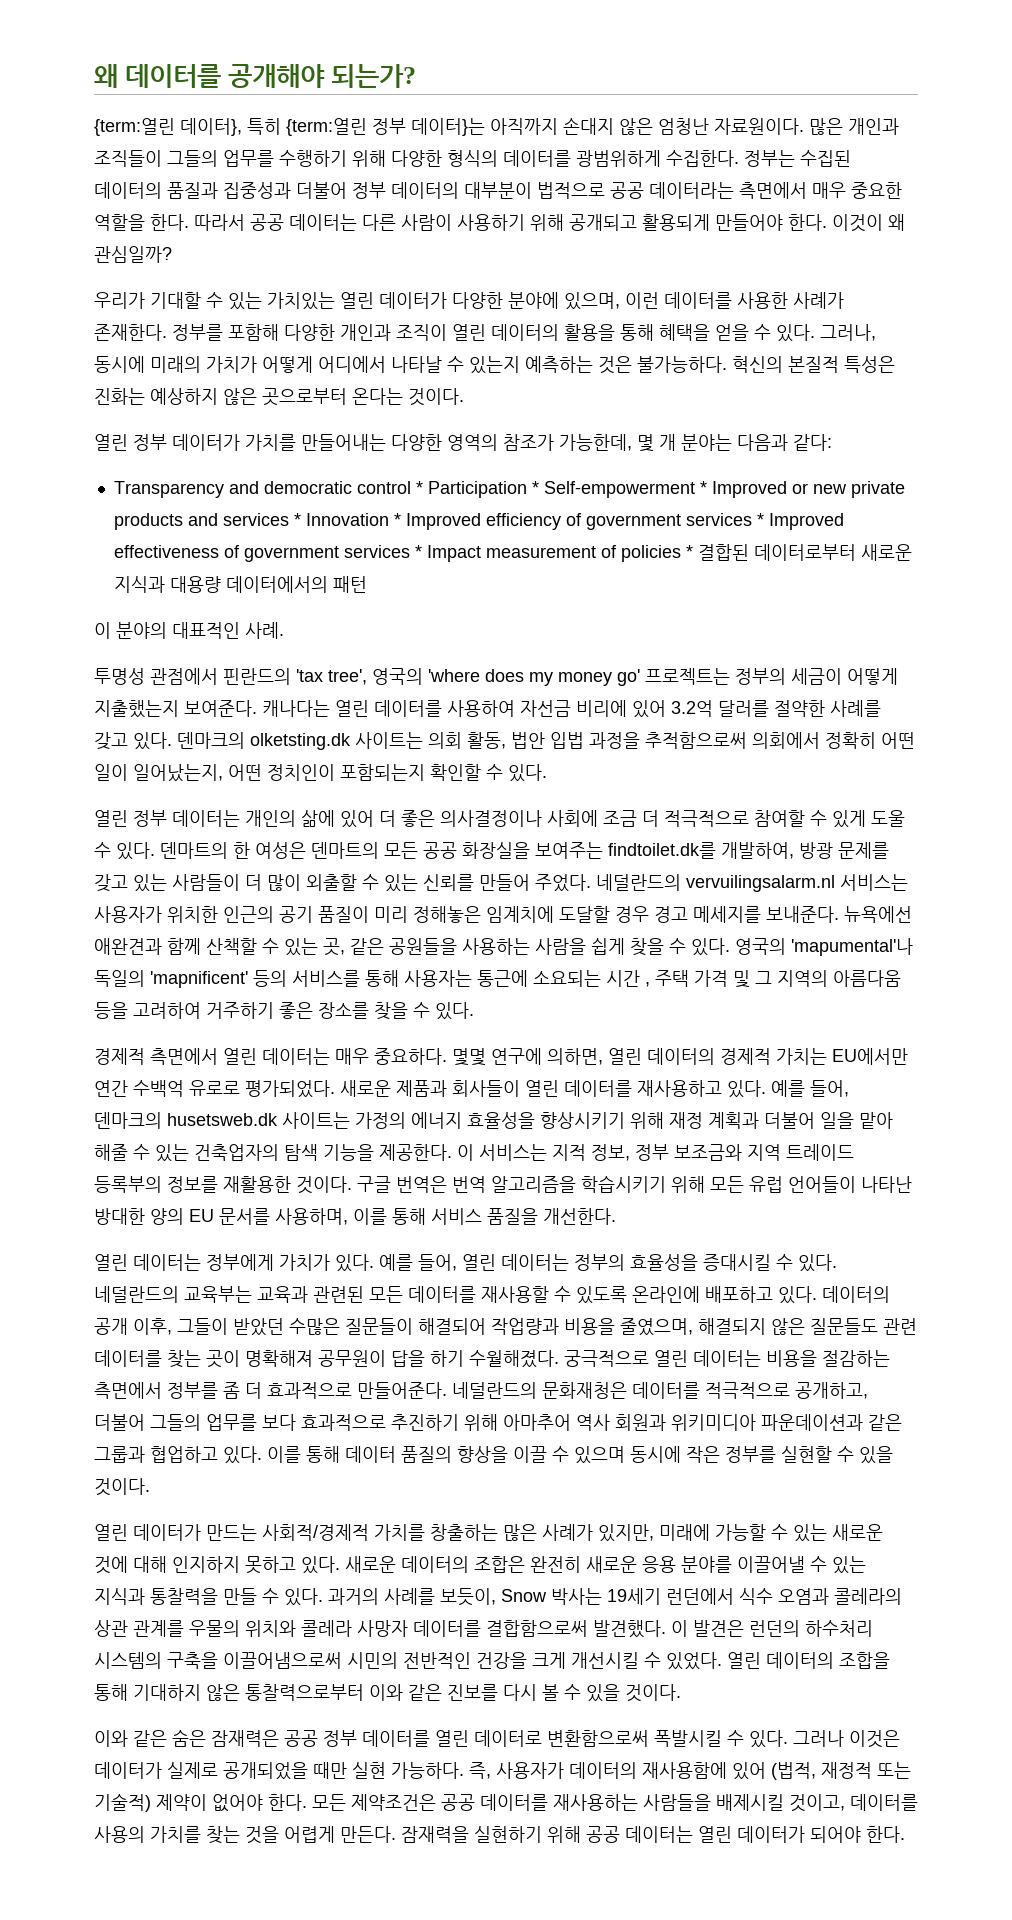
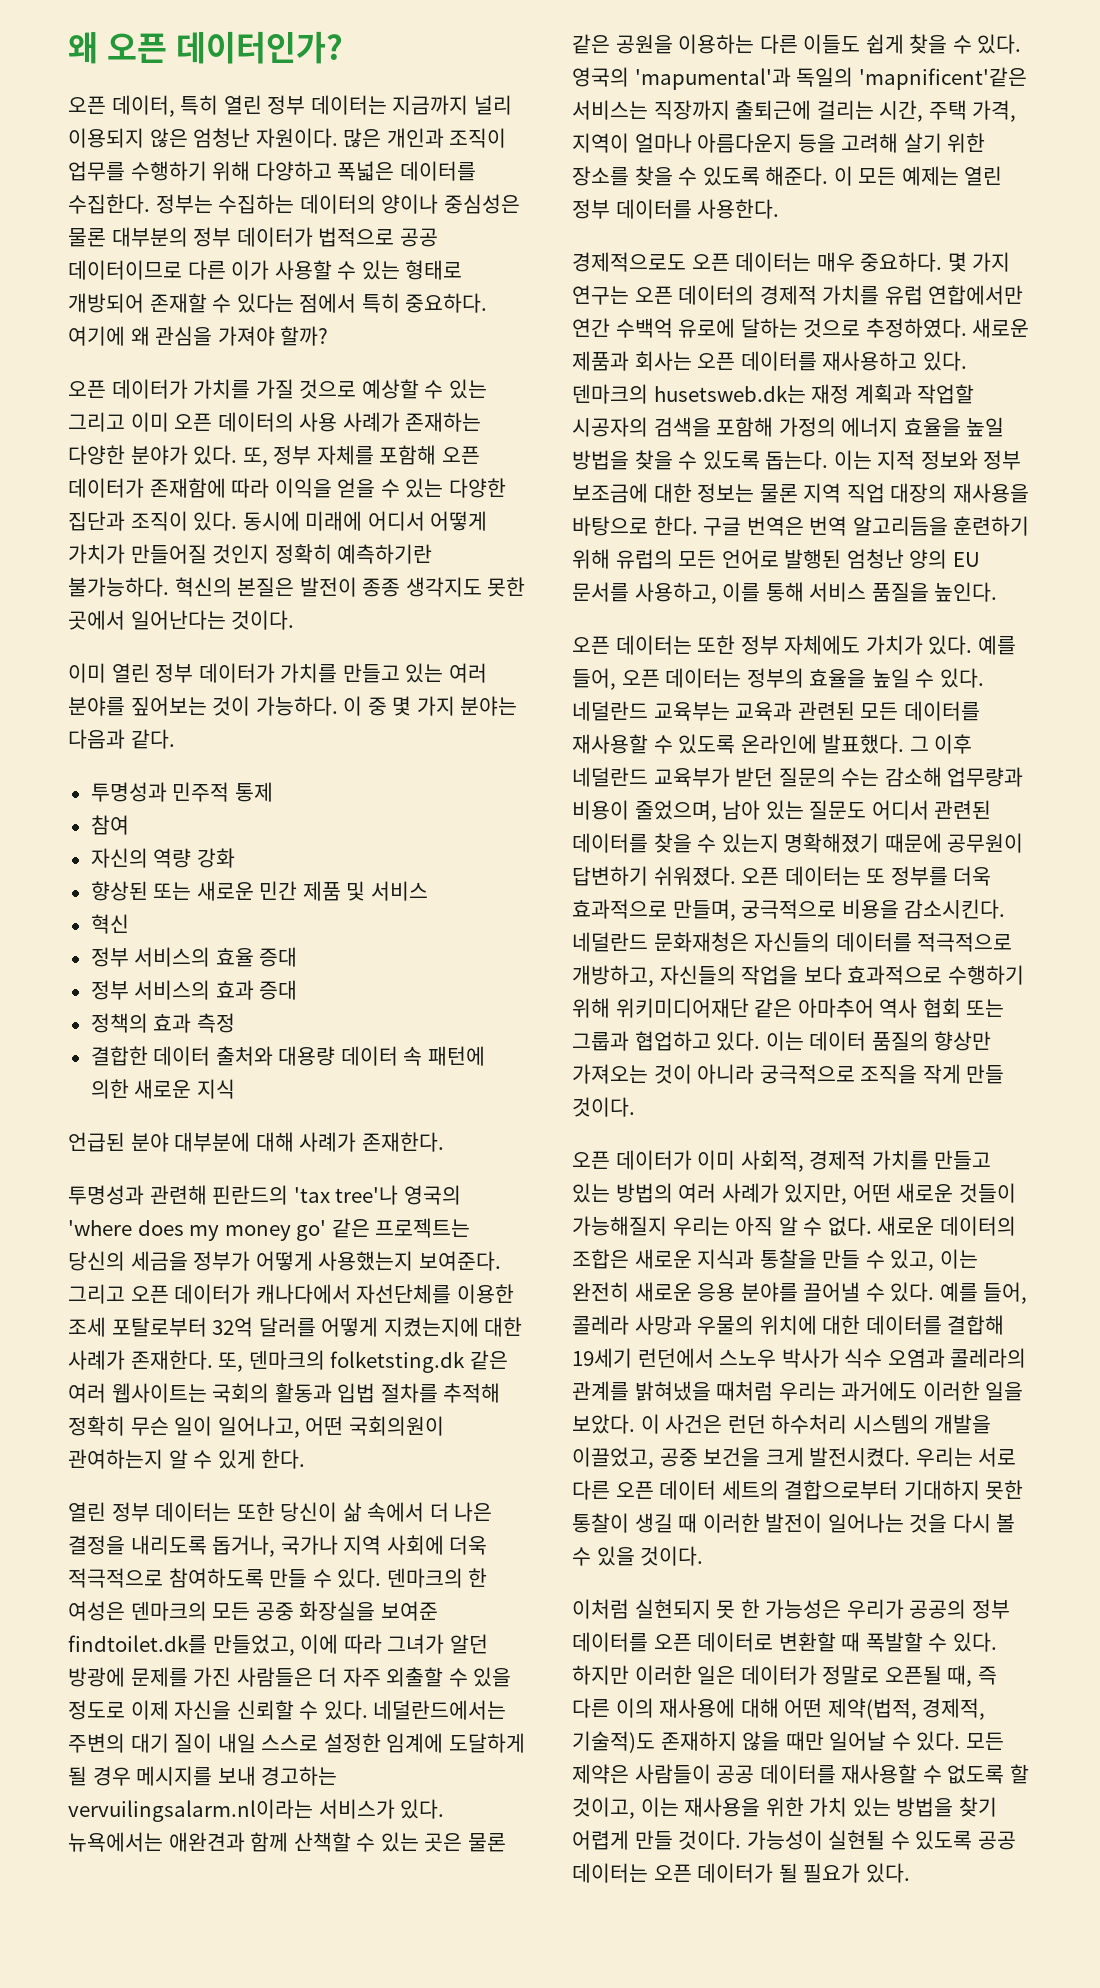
- 왜 데이터를 공개해야 되는가?
- {term:열린 데이터}, 특히 {term:열린 정부 데이터}는 아직까지 손대지 않은 엄청난 자료원이다.
+ 왜 오픈 데이터인가?
+ 오픈 데이터, 특히 열린 정부 데이터는 지금까지 널리 이용되지 않은 엄청난 자원이다.
- 많은 개인과 조직들이 그들의 업무를 수행하기 위해 다양한 형식의 데이터를 광범위하게 수집한다. 정부는 수집된 데이터의 품질과 집중성과 더불어 정부 데이터의 대부분이 법적으로 공공 데이터라는 측면에서 매우 중요한 역할을 한다. 따라서 공공 데이터는 다른 사람이 사용하기 위해 공개되고 활용되게 만들어야 한다. 이것이 왜 관심일까?
- 우리가 기대할 수 있는 가치있는 열린 데이터가 다양한 분야에 있으며, 이런 데이터를 사용한 사례가 존재한다. 정부를 포함해 다양한 개인과 조직이 열린 데이터의 활용을 통해 혜택을 얻을 수 있다. 그러나, 동시에 미래의 가치가 어떻게 어디에서 나타날 수 있는지 예측하는 것은 불가능하다. 혁신의 본질적 특성은 진화는 예상하지 않은 곳으로부터 온다는 것이다.
- 열린 정부 데이터가 가치를 만들어내는 다양한 영역의 참조가 가능한데, 몇 개 분야는 다음과 같다:
- Transparency and democratic control * Participation * Self-empowerment * Improved or new private products and services * Innovation * Improved efficiency of government services * Improved effectiveness of government services * Impact measurement of policies * 결합된 데이터로부터 새로운 지식과 대용량 데이터에서의 패턴
- 이 분야의 대표적인 사례.
- 투명성 관점에서 핀란드의 'tax tree', 영국의 'where does my money go' 프로젝트는 정부의 세금이 어떻게 지출했는지 보여준다. 캐나다는 열린 데이터를 사용하여 자선금 비리에 있어 3.2억 달러를 절약한 사례를 갖고 있다. 덴마크의 olketsting.dk 사이트는 의회 활동, 법안 입법 과정을 추적함으로써 의회에서 정확히 어떤 일이 일어났는지, 어떤 정치인이 포함되는지 확인할 수 있다.
- 열린 정부 데이터는 개인의 삶에 있어 더 좋은 의사결정이나 사회에 조금 더 적극적으로 참여할 수 있게 도울 수 있다. 덴마트의 한 여성은 덴마트의 모든 공공 화장실을 보여주는 findtoilet.dk를 개발하여, 방광 문제를 갖고 있는 사람들이 더 많이 외출할 수 있는 신뢰를 만들어 주었다. 네덜란드의 vervuilingsalarm.nl 서비스는 사용자가 위치한 인근의 공기 품질이 미리 정해놓은 임계치에 도달할 경우 경고 메세지를 보내준다. 뉴욕에선 애완견과 함께 산책할 수 있는 곳, 같은 공원들을 사용하는 사람을 쉽게 찾을 수 있다.
+ 많은 개인과 조직이 업무를 수행하기 위해 다양하고 폭넓은 데이터를 수집한다. 정부는 수집하는 데이터의 양이나 중심성은 물론 대부분의 정부 데이터가 법적으로 공공 데이터이므로 다른 이가 사용할 수 있는 형태로 개방되어 존재할 수 있다는 점에서 특히 중요하다. 여기에 왜 관심을 가져야 할까?
+ 오픈 데이터가 가치를 가질 것으로 예상할 수 있는 그리고 이미 오픈 데이터의 사용 사례가 존재하는 다양한 분야가 있다. 또, 정부 자체를 포함해 오픈 데이터가 존재함에 따라 이익을 얻을 수 있는 다양한 집단과 조직이 있다. 동시에 미래에 어디서 어떻게 가치가 만들어질 것인지 정확히 예측하기란 불가능하다. 혁신의 본질은 발전이 종종 생각지도 못한 곳에서 일어난다는 것이다.
+ 이미 열린 정부 데이터가 가치를 만들고 있는 여러 분야를 짚어보는 것이 가능하다. 이 중 몇 가지 분야는 다음과 같다.
+ 투명성과 민주적 통제
+ 참여
+ 자신의 역량 강화
+ 향상된 또는 새로운 민간 제품 및 서비스
+ 혁신
+ 정부 서비스의 효율 증대
+ 정부 서비스의 효과 증대
+ 정책의 효과 측정
+ 결합한 데이터 출처와 대용량 데이터 속 패턴에 의한 새로운 지식
+ 언급된 분야 대부분에 대해 사례가 존재한다.
+ 투명성과 관련해 핀란드의 'tax tree'나 영국의 'where does my money go' 같은 프로젝트는 당신의 세금을 정부가 어떻게 사용했는지 보여준다. 그리고 오픈 데이터가 캐나다에서 자선단체를 이용한 조세 포탈로부터 32억 달러를 어떻게 지켰는지에 대한 사례가 존재한다. 또, 덴마크의 folketsting.dk 같은 여러 웹사이트는 국회의 활동과 입법 절차를 추적해 정확히 무슨 일이 일어나고, 어떤 국회의원이 관여하는지 알 수 있게 한다.
+ 열린 정부 데이터는 또한 당신이 삶 속에서 더 나은 결정을 내리도록 돕거나, 국가나 지역 사회에 더욱 적극적으로 참여하도록 만들 수 있다. 덴마크의 한 여성은 덴마크의 모든 공중 화장실을 보여준 findtoilet.dk를 만들었고, 이에 따라 그녀가 알던 방광에 문제를 가진 사람들은 더 자주 외출할 수 있을 정도로 이제 자신을 신뢰할 수 있다. 네덜란드에서는 주변의 대기 질이 내일 스스로 설정한 임계에 도달하게 될 경우 메시지를 보내 경고하는 vervuilingsalarm.nl이라는 서비스가 있다. 뉴욕에서는 애완견과 함께 산책할 수 있는 곳은 물론 같은 공원을 이용하는 다른 이들도 쉽게 찾을 수 있다.
- 영국의 'mapumental'나 독일의 'mapnificent' 등의 서비스를 통해 사용자는 통근에 소요되는 시간 , 주택 가격 및 그 지역의 아름다움 등을 고려하여 거주하기 좋은 장소를 찾을 수 있다.
- 경제적 측면에서 열린 데이터는 매우 중요하다. 몇몇 연구에 의하면, 열린 데이터의 경제적 가치는 EU에서만 연간 수백억 유로로 평가되었다. 새로운 제품과 회사들이 열린 데이터를 재사용하고 있다. 예를 들어, 덴마크의 husetsweb.dk 사이트는 가정의 에너지 효율성을 향상시키기 위해 재정 계획과 더불어 일을 맡아 해줄 수 있는 건축업자의 탐색 기능을 제공한다. 이 서비스는 지적 정보, 정부 보조금와 지역 트레이드 등록부의 정보를 재활용한 것이다. 구글 번역은 번역 알고리즘을 학습시키기 위해 모든 유럽 언어들이 나타난 방대한 양의 EU 문서를 사용하며, 이를 통해 서비스 품질을 개선한다.
- 열린 데이터는 정부에게 가치가 있다.
+ 영국의 'mapumental'과 독일의 'mapnificent'같은 서비스는 직장까지 출퇴근에 걸리는 시간, 주택 가격, 지역이 얼마나 아름다운지 등을 고려해 살기 위한 장소를 찾을 수 있도록 해준다. 이 모든 예제는 열린 정부 데이터를 사용한다.
+ 경제적으로도 오픈 데이터는 매우 중요하다. 몇 가지 연구는 오픈 데이터의 경제적 가치를 유럽 연합에서만 연간 수백억 유로에 달하는 것으로 추정하였다. 새로운 제품과 회사는 오픈 데이터를 재사용하고 있다. 덴마크의 husetsweb.dk는 재정 계획과 작업할 시공자의 검색을 포함해 가정의 에너지 효율을 높일 방법을 찾을 수 있도록 돕는다. 이는 지적 정보와 정부 보조금에 대한 정보는 물론 지역 직업 대장의 재사용을 바탕으로 한다. 구글 번역은 번역 알고리듬을 훈련하기 위해 유럽의 모든 언어로 발행된 엄청난 양의 EU 문서를 사용하고, 이를 통해 서비스 품질을 높인다.
+ 오픈 데이터는 또한 정부 자체에도 가치가 있다.
- 예를 들어, 열린 데이터는 정부의 효율성을 증대시킬 수 있다. 네덜란드의 교육부는 교육과 관련된 모든 데이터를 재사용할 수 있도록 온라인에 배포하고 있다. 데이터의 공개 이후, 그들이 받았던 수많은 질문들이 해결되어 작업량과 비용을 줄였으며, 해결되지 않은 질문들도 관련 데이터를 찾는 곳이 명확해져 공무원이 답을 하기 수월해졌다. 궁극적으로 열린 데이터는 비용을 절감하는 측면에서 정부를 좀 더 효과적으로 만들어준다. 네덜란드의 문화재청은 데이터를 적극적으로 공개하고, 더불어 그들의 업무를 보다 효과적으로 추진하기 위해 아마추어 역사 회원과 위키미디아 파운데이션과 같은 그룹과 협업하고 있다. 이를 통해 데이터 품질의 향상을 이끌 수 있으며 동시에 작은 정부를 실현할 수 있을 것이다.
- 열린 데이터가 만드는 사회적/경제적 가치를 창출하는 많은 사례가 있지만, 미래에 가능할 수 있는 새로운 것에 대해 인지하지 못하고 있다. 새로운 데이터의 조합은 완전히 새로운 응용 분야를 이끌어낼 수 있는 지식과 통찰력을 만들 수 있다. 과거의 사례를 보듯이, Snow 박사는 19세기 런던에서 식수 오염과 콜레라의 상관 관계를 우물의 위치와 콜레라 사망자 데이터를 결합함으로써 발견했다. 이 발견은 런던의 하수처리 시스템의 구축을 이끌어냄으로써 시민의 전반적인 건강을 크게 개선시킬 수 있었다. 열린 데이터의 조합을 통해 기대하지 않은 통찰력으로부터 이와 같은 진보를 다시 볼 수 있을 것이다.
+ 예를 들어, 오픈 데이터는 정부의 효율을 높일 수 있다. 네덜란드 교육부는 교육과 관련된 모든 데이터를 재사용할 수 있도록 온라인에 발표했다. 그 이후 네덜란드 교육부가 받던 질문의 수는 감소해 업무량과 비용이 줄었으며, 남아 있는 질문도 어디서 관련된 데이터를 찾을 수 있는지 명확해졌기 때문에 공무원이 답변하기 쉬워졌다. 오픈 데이터는 또 정부를 더욱 효과적으로 만들며, 궁극적으로 비용을 감소시킨다. 네덜란드 문화재청은 자신들의 데이터를 적극적으로 개방하고, 자신들의 작업을 보다 효과적으로 수행하기 위해 위키미디어재단 같은 아마추어 역사 협회 또는 그룹과 협업하고 있다. 이는 데이터 품질의 향상만 가져오는 것이 아니라 궁극적으로 조직을 작게 만들 것이다.
+ 오픈 데이터가 이미 사회적, 경제적 가치를 만들고 있는 방법의 여러 사례가 있지만, 어떤 새로운 것들이 가능해질지 우리는 아직 알 수 없다. 새로운 데이터의 조합은 새로운 지식과 통찰을 만들 수 있고, 이는 완전히 새로운 응용 분야를 끌어낼 수 있다. 예를 들어, 콜레라 사망과 우물의 위치에 대한 데이터를 결합해 19세기 런던에서 스노우 박사가 식수 오염과 콜레라의 관계를 밝혀냈을 때처럼 우리는 과거에도 이러한 일을 보았다. 이 사건은 런던 하수처리 시스템의 개발을 이끌었고, 공중 보건을 크게 발전시켰다. 우리는 서로 다른 오픈 데이터 세트의 결합으로부터 기대하지 못한 통찰이 생길 때 이러한 발전이 일어나는 것을 다시 볼 수 있을 것이다.
- 이와 같은 숨은 잠재력은 공공 정부 데이터를 열린 데이터로 변환함으로써 폭발시킬 수 있다. 그러나 이것은 데이터가 실제로 공개되었을 때만 실현 가능하다. 즉, 사용자가 데이터의 재사용함에 있어 (법적, 재정적 또는 기술적) 제약이 없어야 한다. 모든 제약조건은 공공 데이터를 재사용하는 사람들을 배제시킬 것이고, 데이터를 사용의 가치를 찾는 것을 어렵게 만든다. 잠재력을 실현하기 위해 공공 데이터는 열린 데이터가 되어야 한다.
+ 이처럼 실현되지 못 한 가능성은 우리가 공공의 정부 데이터를 오픈 데이터로 변환할 때 폭발할 수 있다. 하지만 이러한 일은 데이터가 정말로 오픈될 때, 즉 다른 이의 재사용에 대해 어떤 제약(법적, 경제적, 기술적)도 존재하지 않을 때만 일어날 수 있다. 모든 제약은 사람들이 공공 데이터를 재사용할 수 없도록 할 것이고, 이는 재사용을 위한 가치 있는 방법을 찾기 어렵게 만들 것이다. 가능성이 실현될 수 있도록 공공 데이터는 오픈 데이터가 될 필요가 있다.

